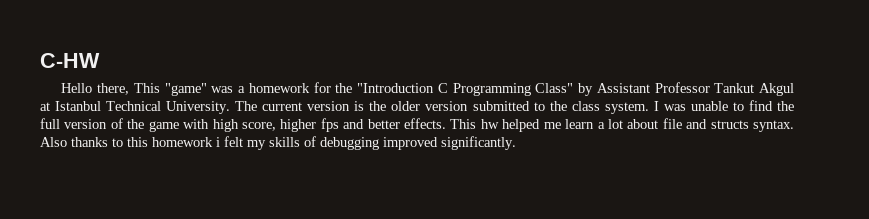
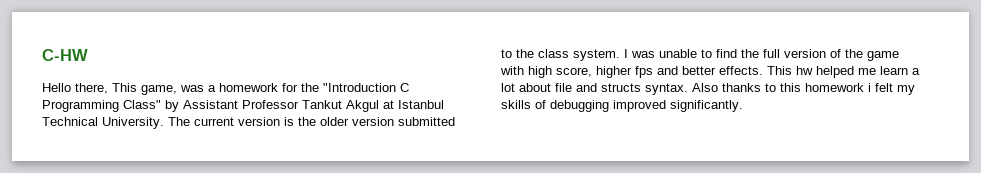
- Hello there, This "game" was a homework for the "Introduction C Programming Class" by Assistant Professor Tankut Akgul at Istanbul Technical University.
+ Hello there, This game, was a homework for the "Introduction C Programming Class" by Assistant Professor Tankut Akgul at Istanbul Technical University.

